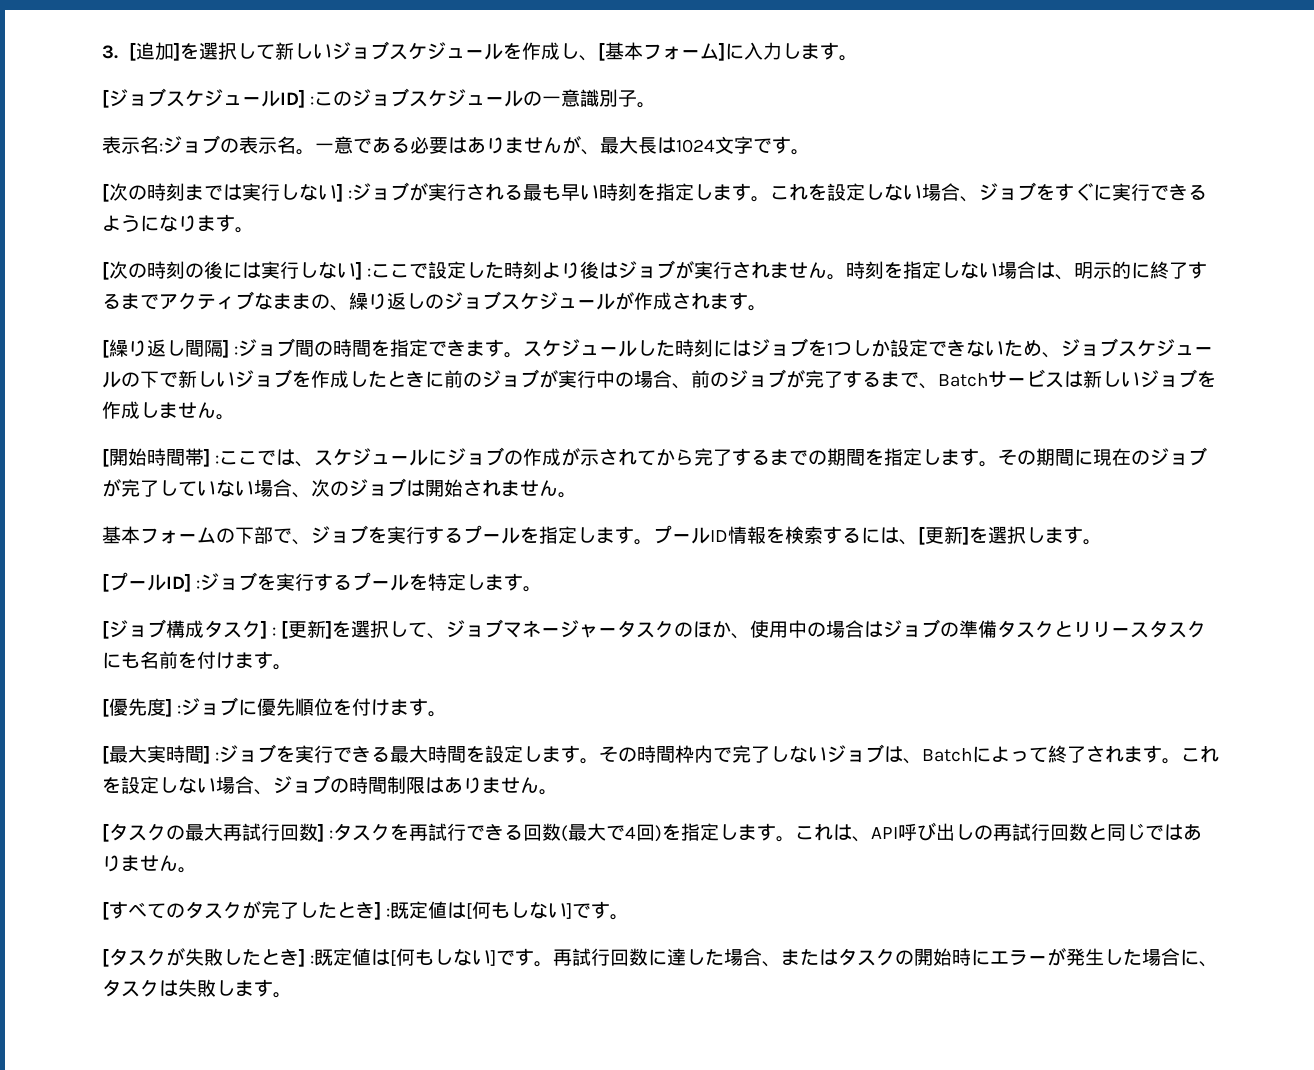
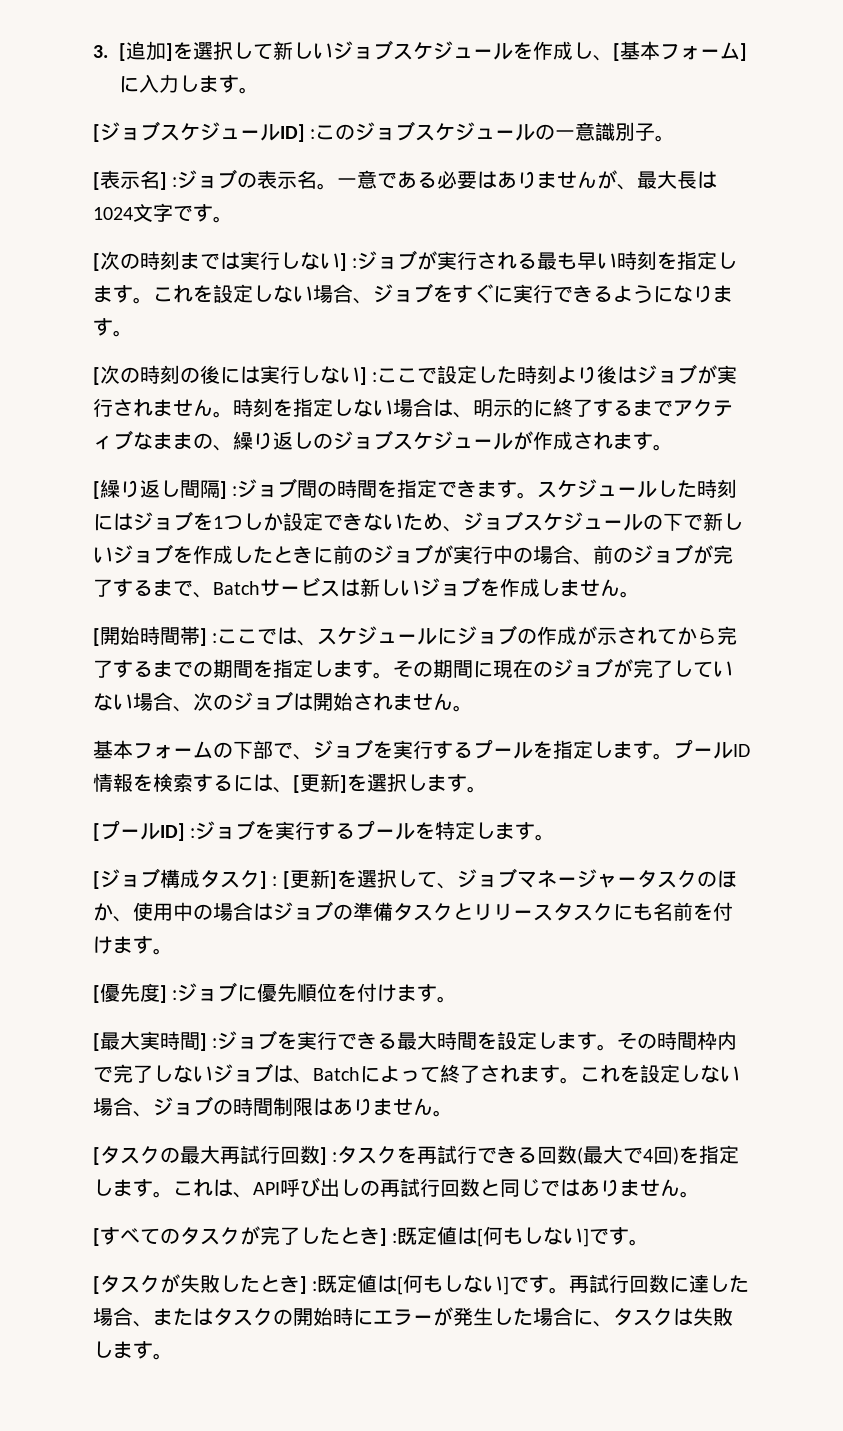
- 表示名:ジョブの表示名。
+ [表示名] :ジョブの表示名。

